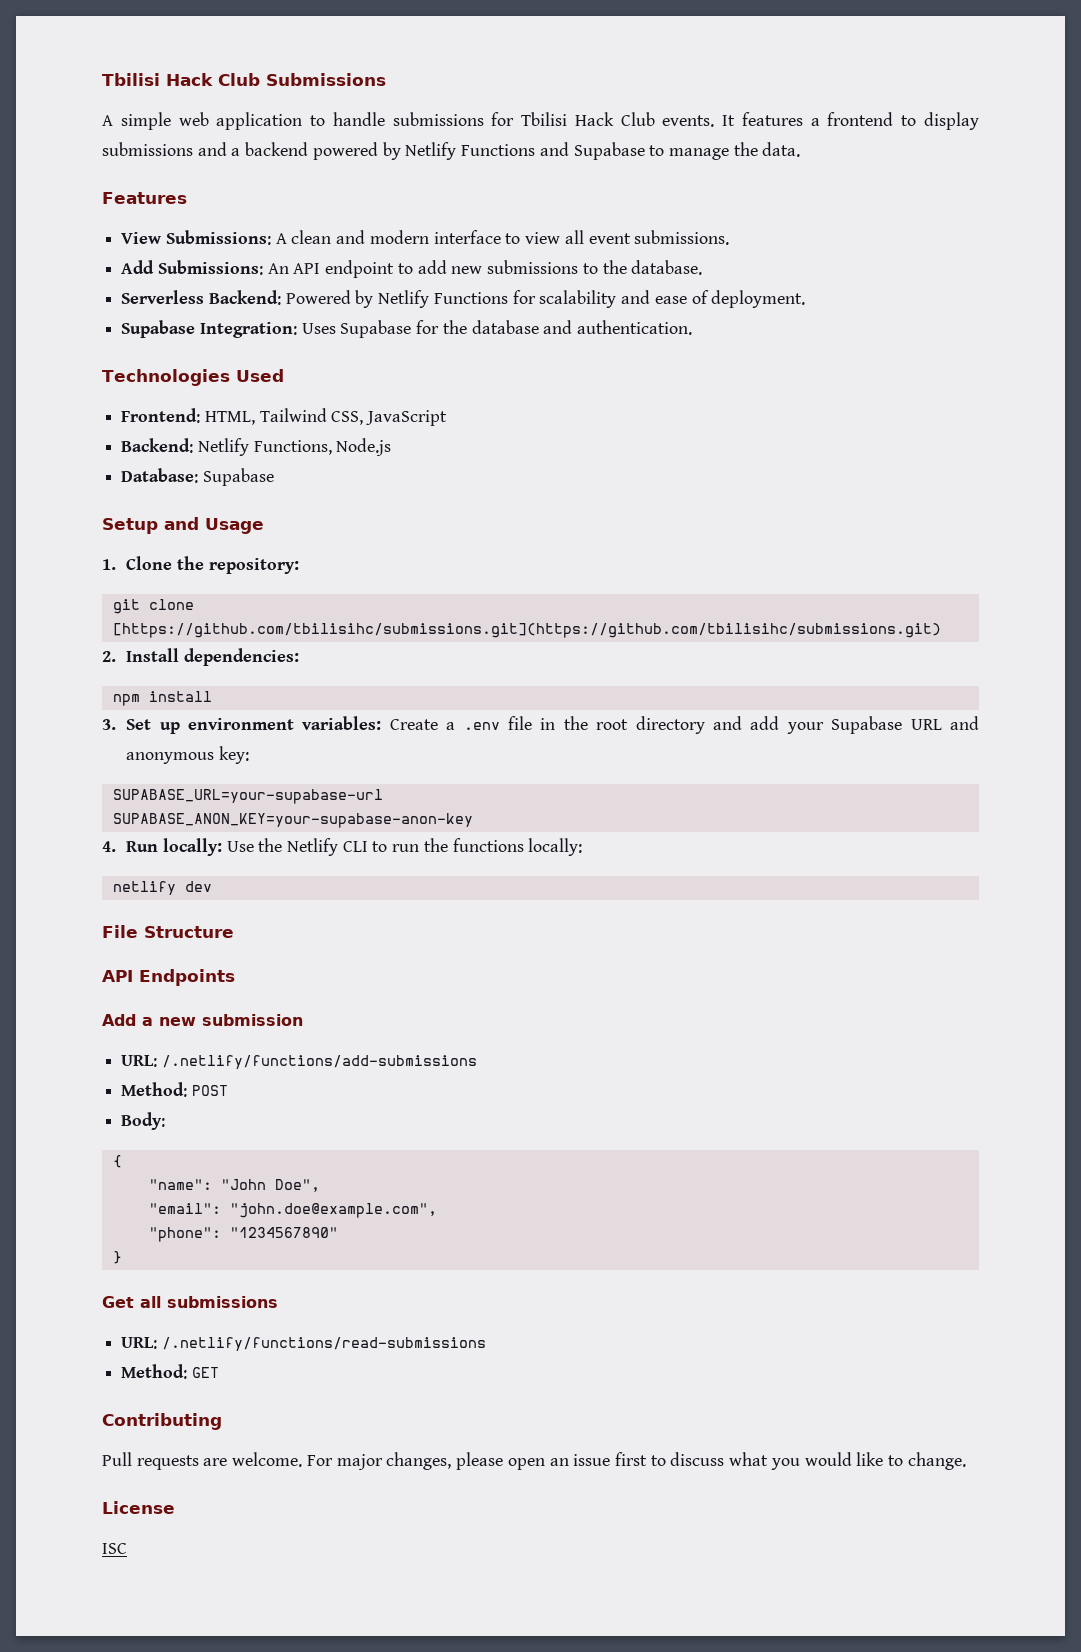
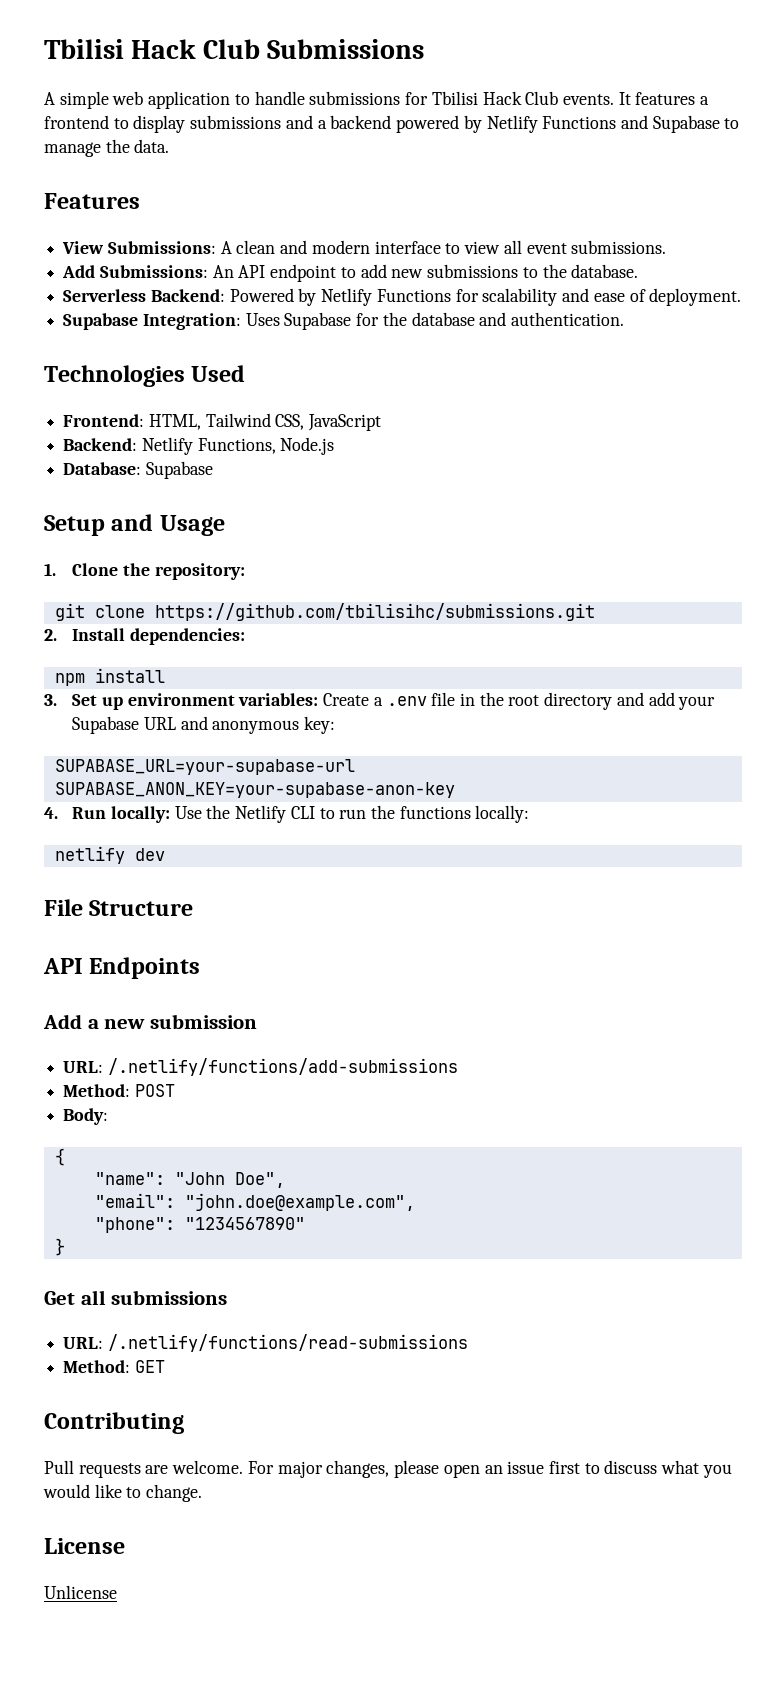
- git clone [https://github.com/tbilisihc/submissions.git](https://github.com/tbilisihc/submissions.git)
+ git clone https://github.com/tbilisihc/submissions.git
- ISC
+ Unlicense

